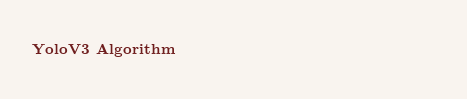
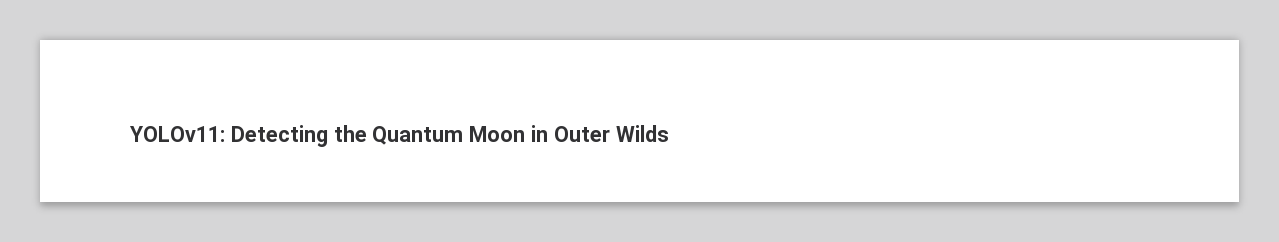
- YoloV3 Algorithm
+ YOLOv11: Detecting the Quantum Moon in Outer Wilds

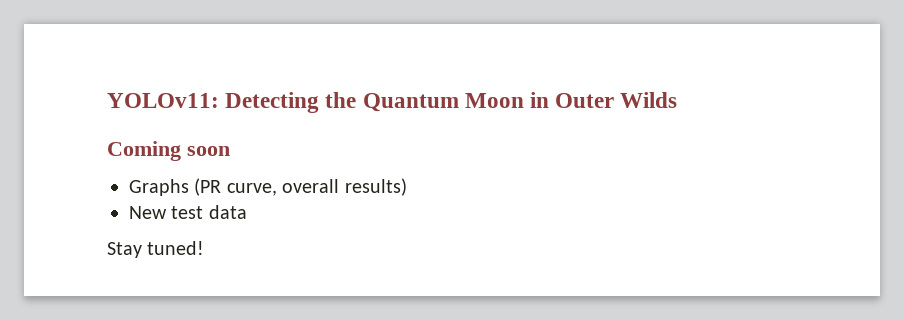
+ Coming soon
+ Graphs (PR curve, overall results)
+ New test data
+ Stay tuned!

